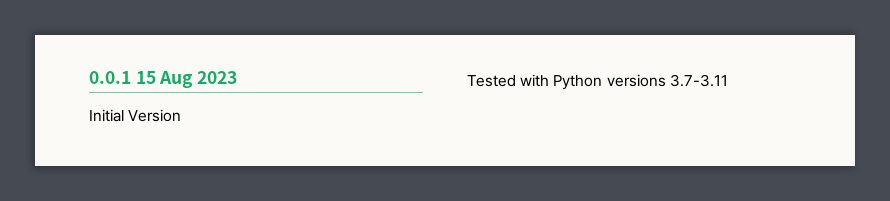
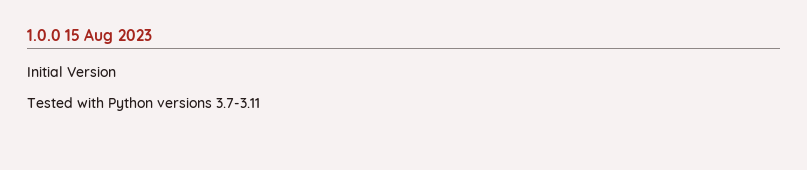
- 0.0.1 15 Aug 2023
+ 1.0.0 15 Aug 2023

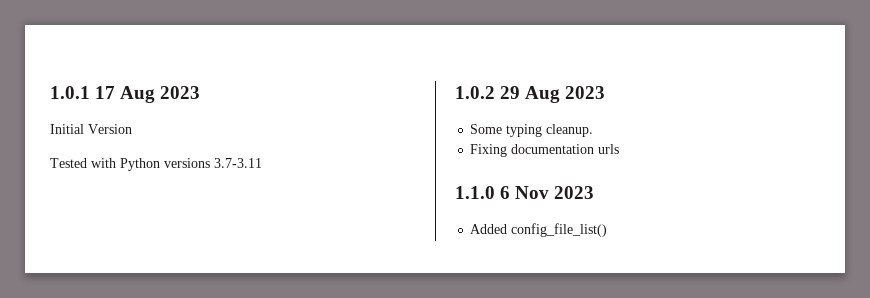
- 1.0.0 15 Aug 2023
+ 1.0.1 17 Aug 2023
+ 1.0.2 29 Aug 2023
+ Some typing cleanup.
+ Fixing documentation urls
+ 1.1.0 6 Nov 2023
+ Added config_file_list()

